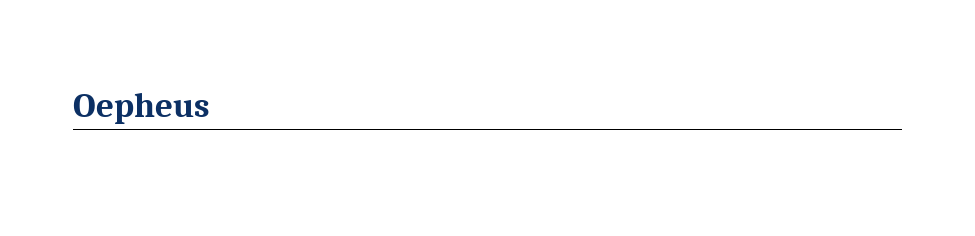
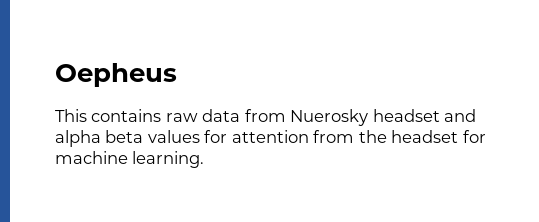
+ This contains raw data from Nuerosky headset and alpha beta values for attention from the headset for machine learning.

